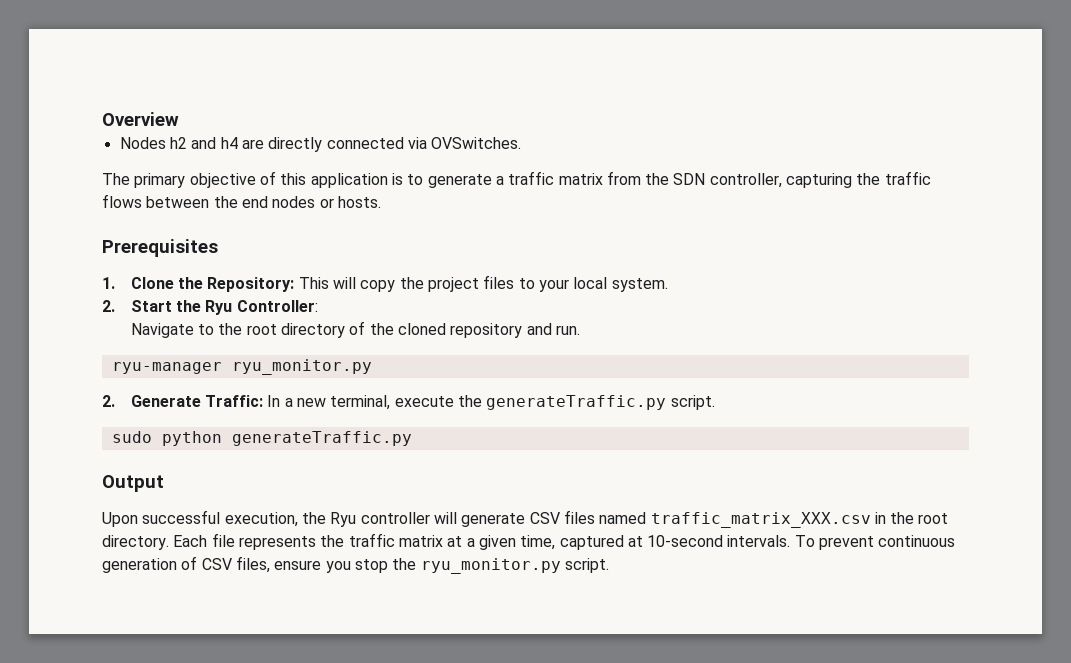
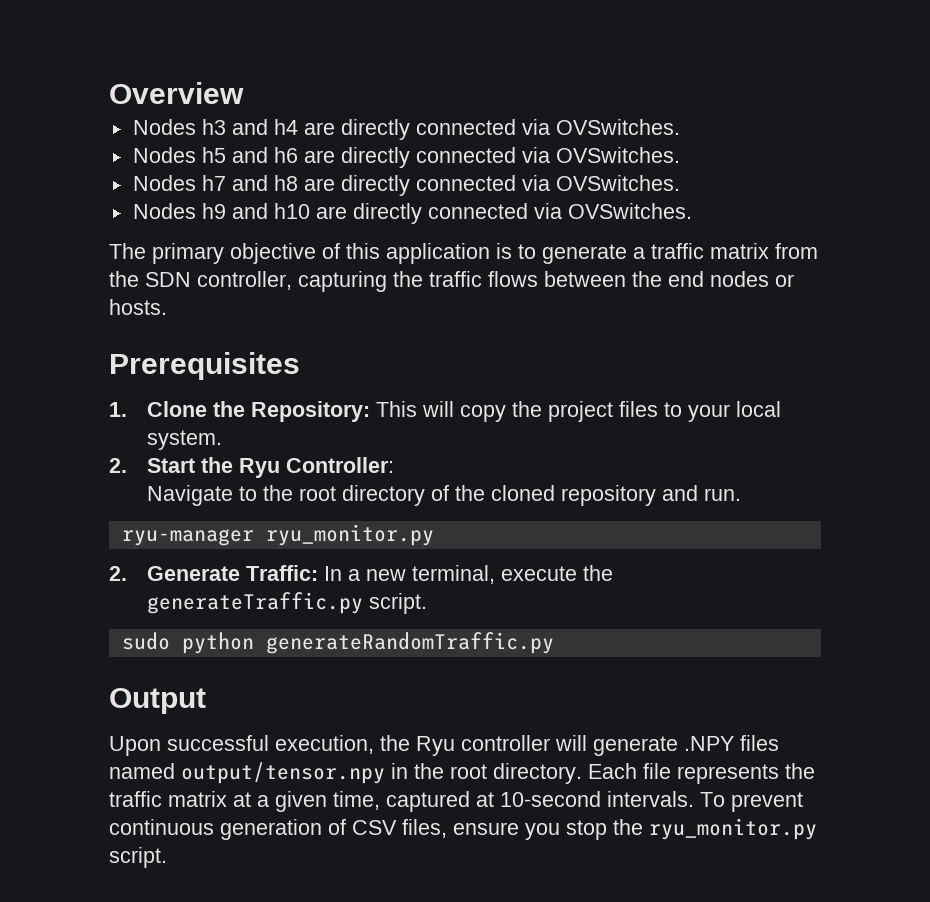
- Nodes h2 and h4 are directly connected via OVSwitches.
+ Nodes h3 and h4 are directly connected via OVSwitches.
+ Nodes h5 and h6 are directly connected via OVSwitches.
+ Nodes h7 and h8 are directly connected via OVSwitches.
+ Nodes h9 and h10 are directly connected via OVSwitches.
- sudo python generateTraffic.py
+ sudo python generateRandomTraffic.py
- Upon successful execution, the Ryu controller will generate CSV files named traffic_matrix_XXX.csv in the root directory.
+ Upon successful execution, the Ryu controller will generate .NPY files named output/tensor.npy in the root directory.

